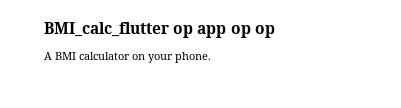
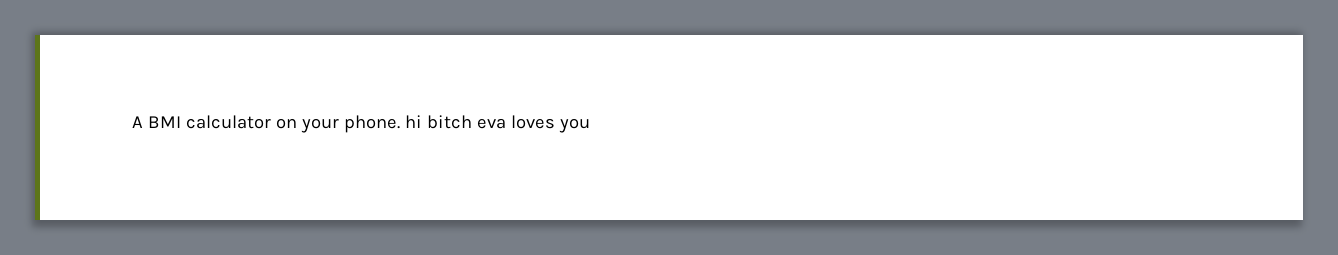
- BMI_calc_flutter op app op op
- A BMI calculator on your phone.
+ A BMI calculator on your phone. hi bitch eva loves you

